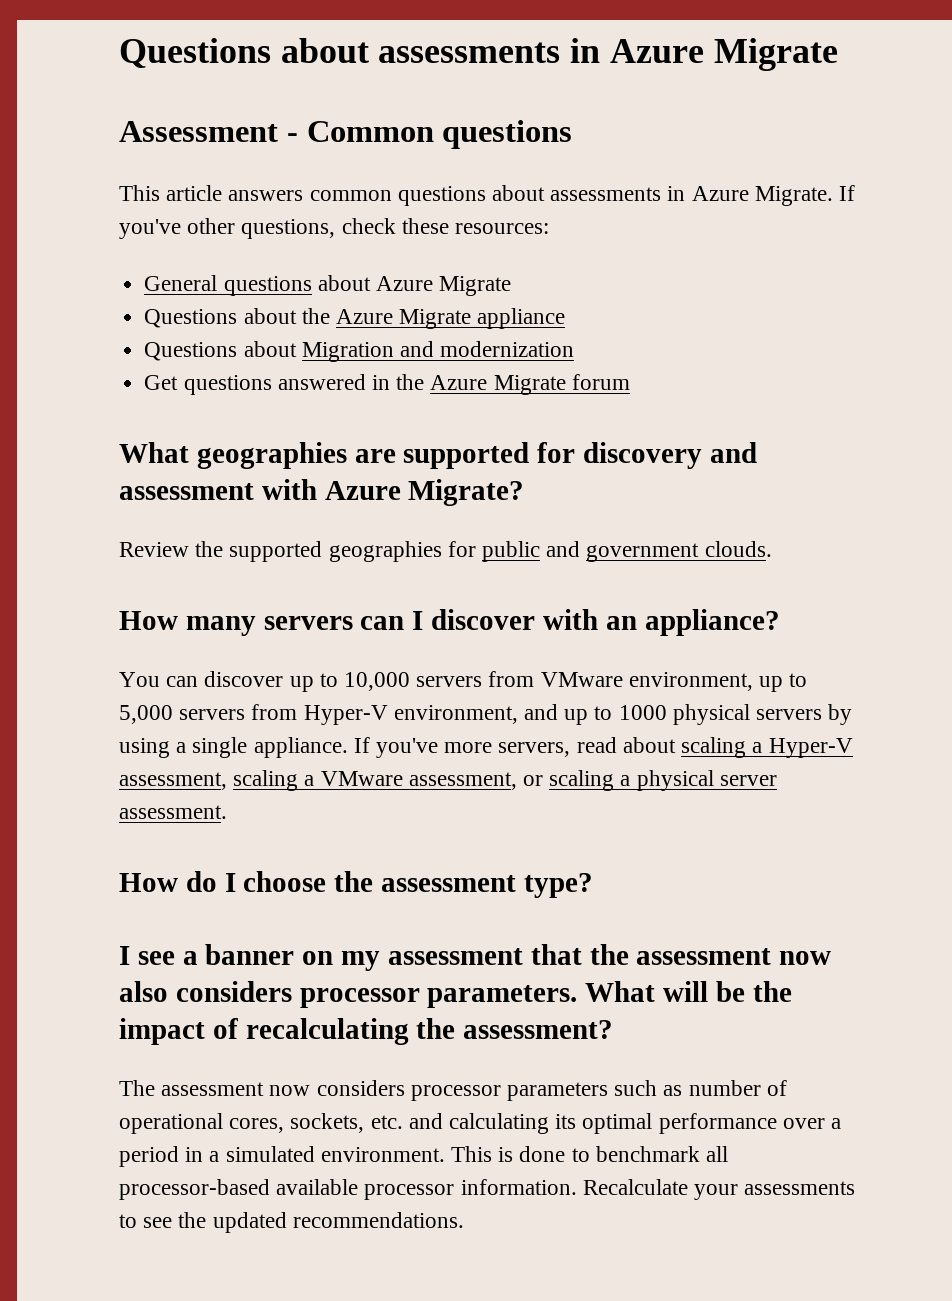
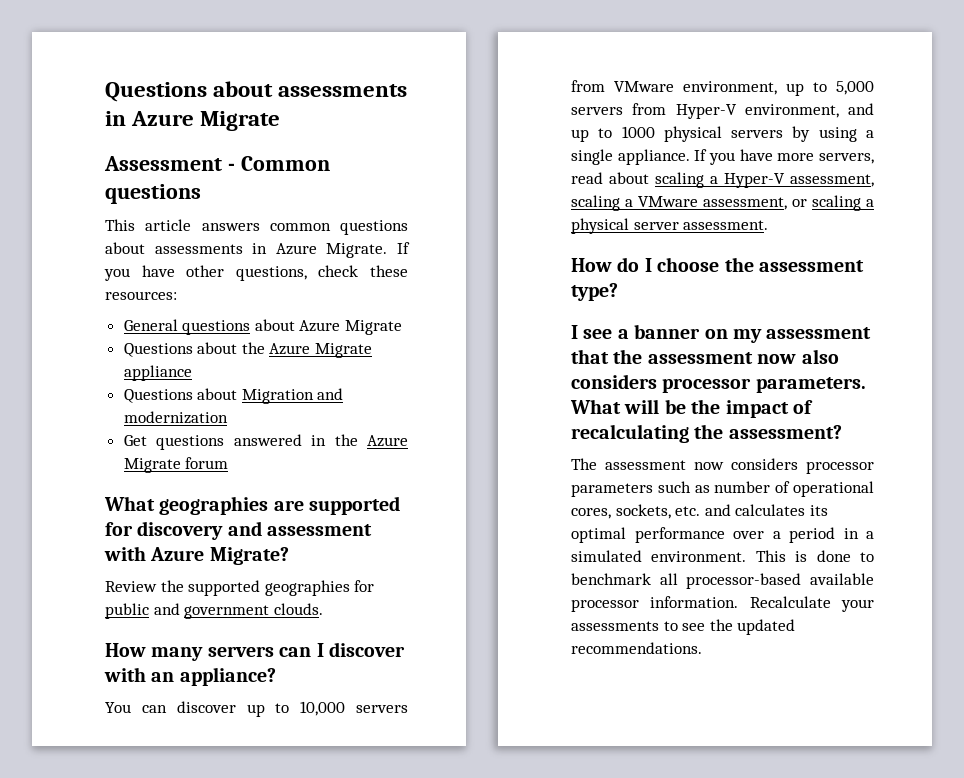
- If you've other questions, check these resources:
+ If you have other questions, check these resources:
- If you've more servers, read about scaling a Hyper-V assessment, scaling a VMware assessment, or scaling a physical server assessment.
+ If you have more servers, read about scaling a Hyper-V assessment, scaling a VMware assessment, or scaling a physical server assessment.
- The assessment now considers processor parameters such as number of operational cores, sockets, etc. and calculating its optimal performance over a period in a simulated environment.
+ The assessment now considers processor parameters such as number of operational cores, sockets, etc. and calculates its optimal performance over a period in a simulated environment.

